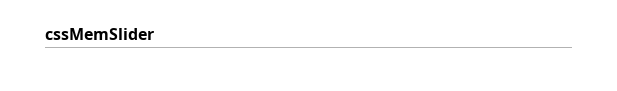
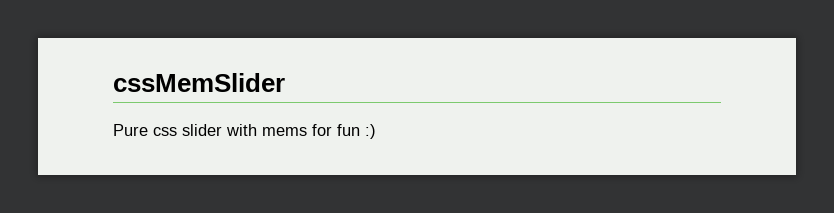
+ Pure css slider with mems for fun :)

